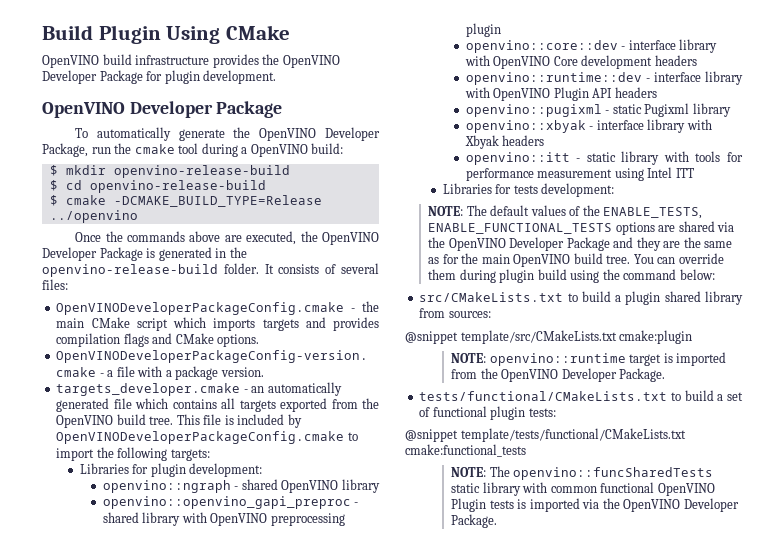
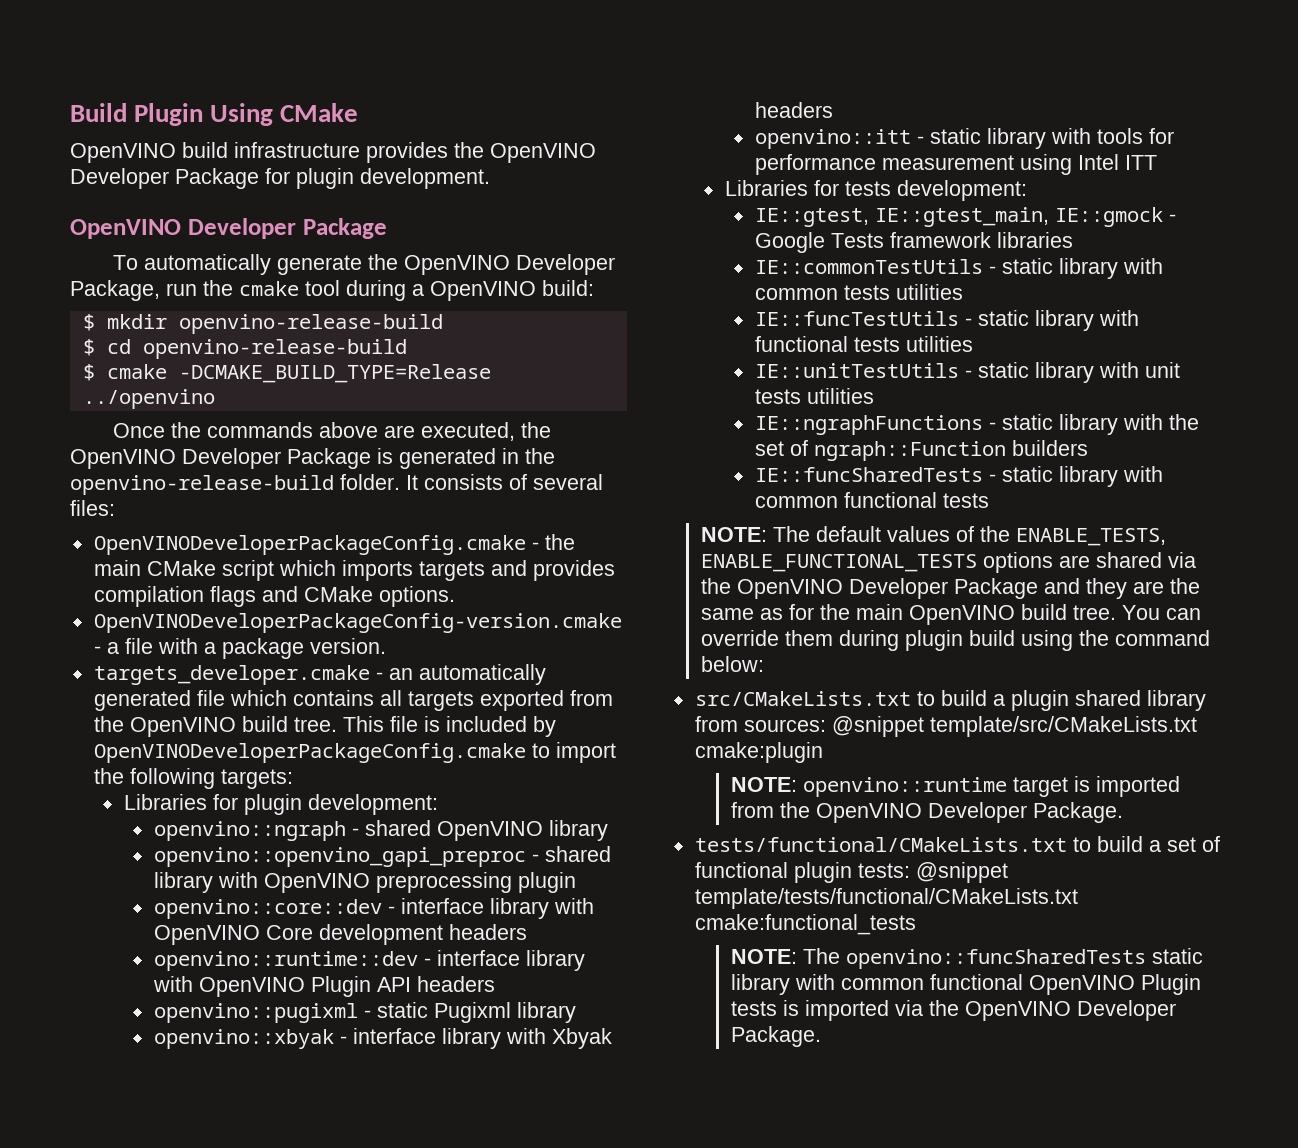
+ IE::gtest, IE::gtest_main, IE::gmock - Google Tests framework libraries
+ IE::commonTestUtils - static library with common tests utilities
+ IE::funcTestUtils - static library with functional tests utilities
+ IE::unitTestUtils - static library with unit tests utilities
+ IE::ngraphFunctions - static library with the set of ngraph::Function builders
+ IE::funcSharedTests - static library with common functional tests
- src/CMakeLists.txt to build a plugin shared library from sources:
- @snippet template/src/CMakeLists.txt cmake:plugin
+ src/CMakeLists.txt to build a plugin shared library from sources: @snippet template/src/CMakeLists.txt cmake:plugin
- tests/functional/CMakeLists.txt to build a set of functional plugin tests:
- @snippet template/tests/functional/CMakeLists.txt cmake:functional_tests
+ tests/functional/CMakeLists.txt to build a set of functional plugin tests: @snippet template/tests/functional/CMakeLists.txt cmake:functional_tests

